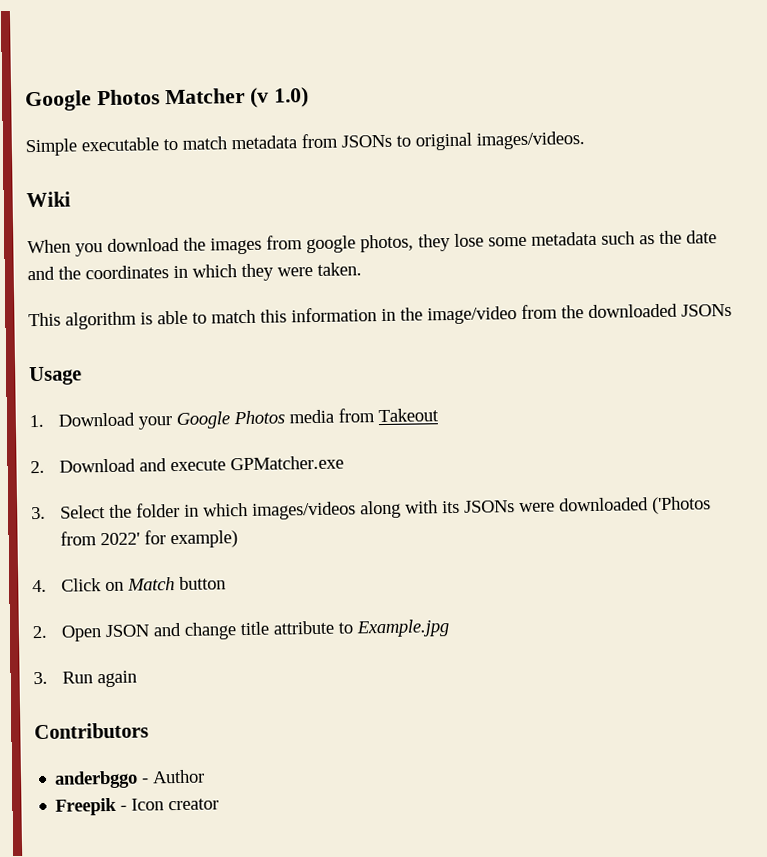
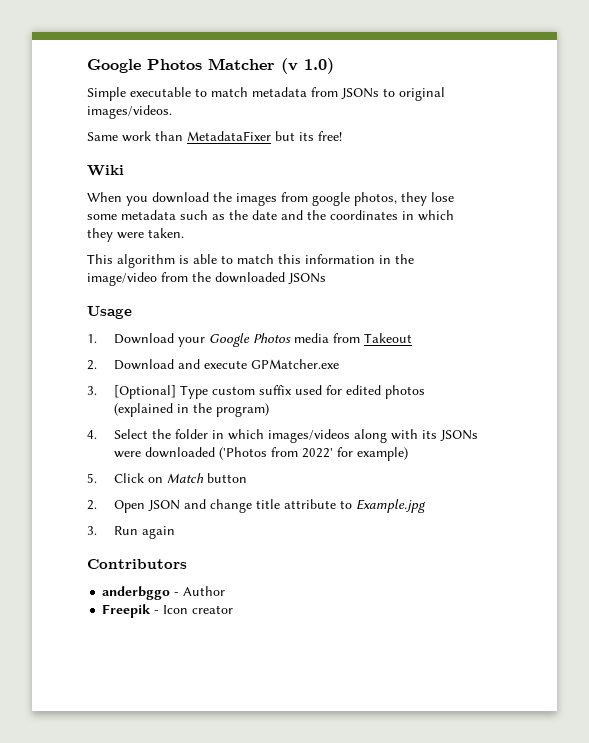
+ Same work than MetadataFixer but its free!
- 3. Select the folder in which images/videos along with its JSONs were downloaded ('Photos from 2022' for example)
+ 3. [Optional] Type custom suffix used for edited photos (explained in the program)
+ 4. Select the folder in which images/videos along with its JSONs were downloaded ('Photos from 2022' for example)
- 4. Click on Match button
+ 5. Click on Match button

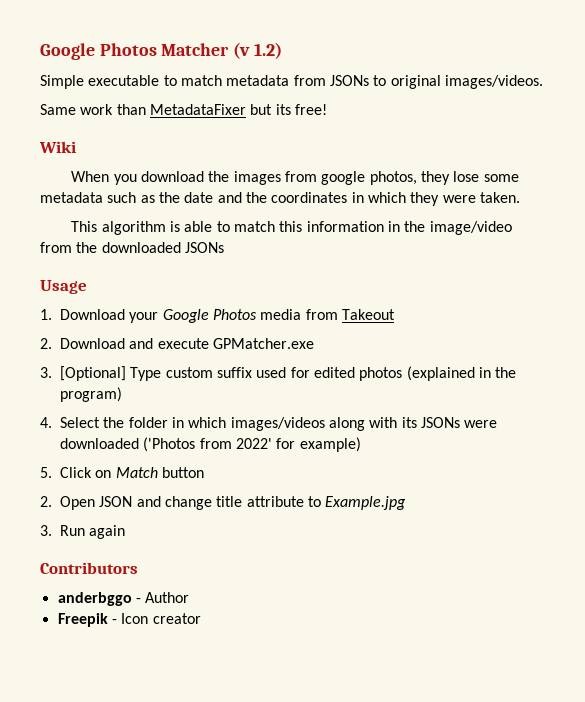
- Google Photos Matcher (v 1.0)
+ Google Photos Matcher (v 1.2)

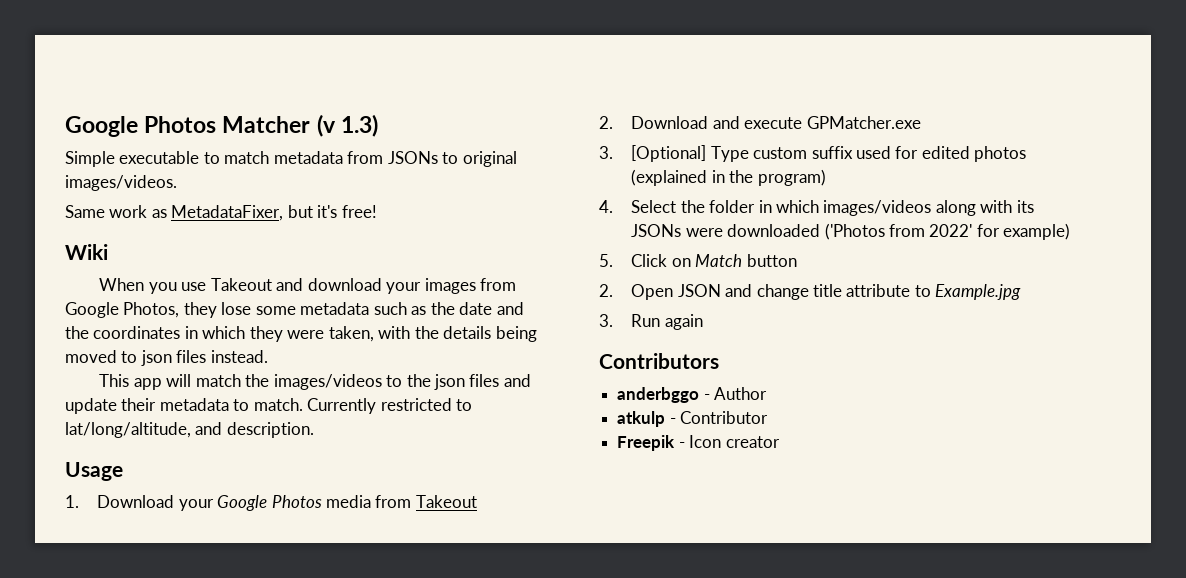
- Google Photos Matcher (v 1.2)
+ Google Photos Matcher (v 1.3)
- Same work than MetadataFixer but its free!
+ Same work as MetadataFixer, but it's free!
- When you download the images from google photos, they lose some metadata such as the date and the coordinates in which they were taken.
- This algorithm is able to match this information in the image/video from the downloaded JSONs
+ When you use Takeout and download your images from Google Photos, they lose some metadata such as the date and the coordinates in which they were taken, with the details being moved to json files instead.
+ This app will match the images/videos to the json files and update their metadata to match. Currently restricted to lat/long/altitude, and description.
+ atkulp - Contributor

